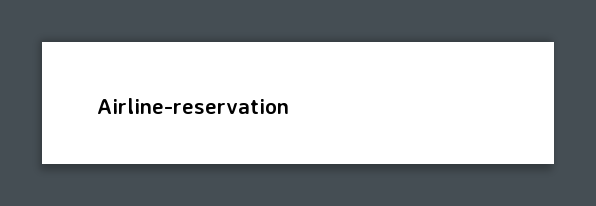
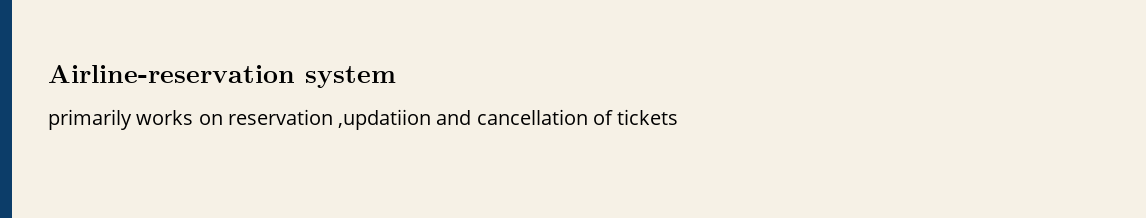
- Airline-reservation
+ Airline-reservation system
+ primarily works on reservation ,updatiion and cancellation of tickets

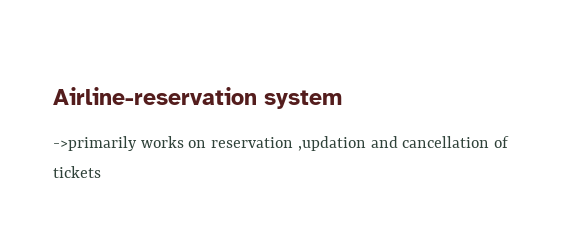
- primarily works on reservation ,updatiion and cancellation of tickets
+ ->primarily works on reservation ,updation and cancellation of tickets

